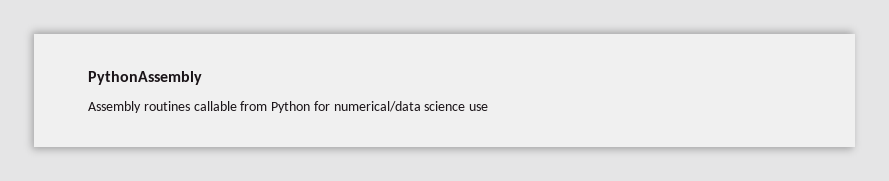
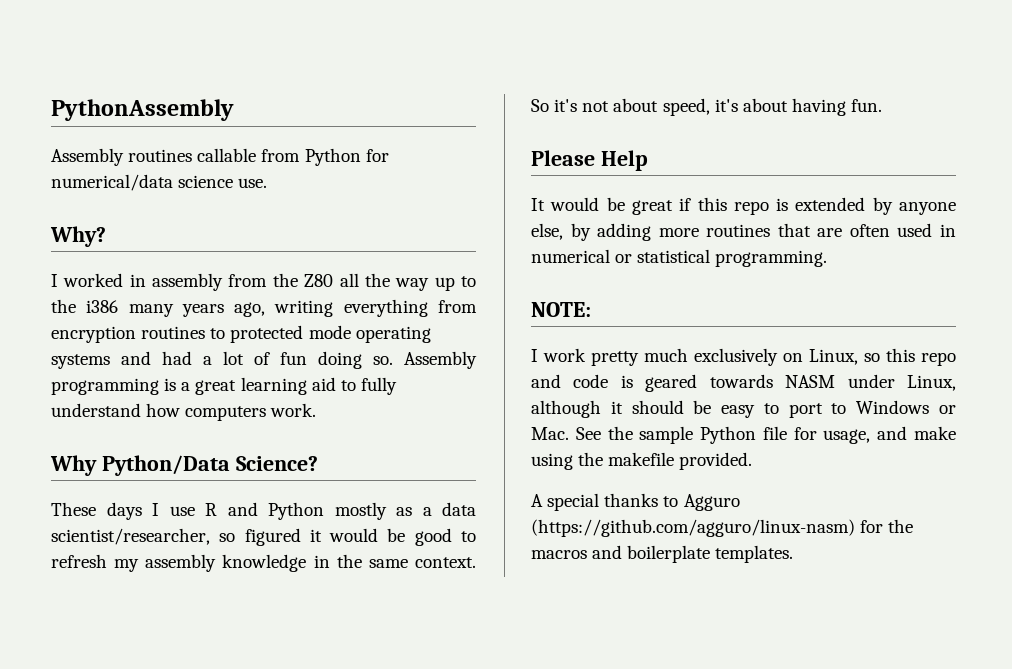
- Assembly routines callable from Python for numerical/data science use
+ Assembly routines callable from Python for numerical/data science use.
+ Why?
+ I worked in assembly from the Z80 all the way up to the i386 many years ago, writing everything from encryption routines to protected mode operating systems and had a lot of fun doing so. Assembly programming is a great learning aid to fully understand how computers work.
+ Why Python/Data Science?
+ These days I use R and Python mostly as a data scientist/researcher, so figured it would be good to refresh my assembly knowledge in the same context. So it's not about speed, it's about having fun.
+ Please Help
+ It would be great if this repo is extended by anyone else, by adding more routines that are often used in numerical or statistical programming.
+ NOTE:
+ I work pretty much exclusively on Linux, so this repo and code is geared towards NASM under Linux, although it should be easy to port to Windows or Mac. See the sample Python file for usage, and make using the makefile provided.
+ A special thanks to Agguro (https://github.com/agguro/linux-nasm) for the macros and boilerplate templates.

